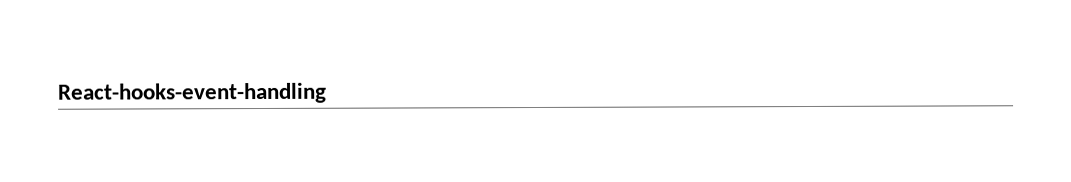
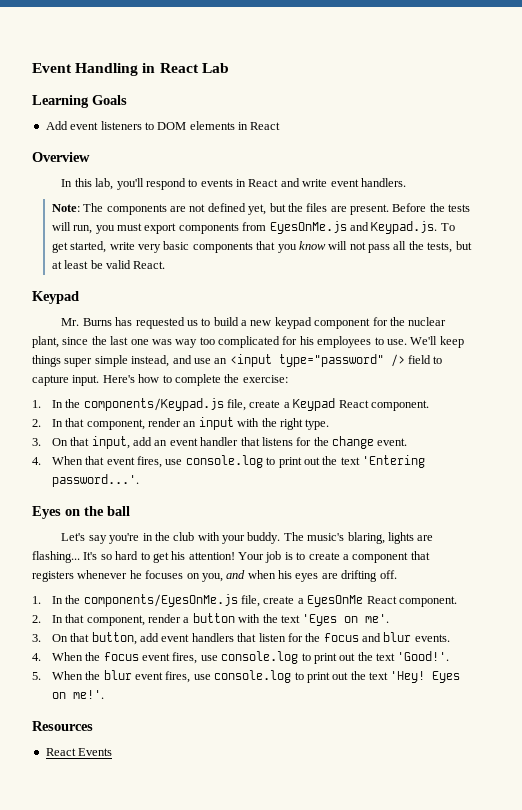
- React-hooks-event-handling
+ Event Handling in React Lab
+ Learning Goals
+ Add event listeners to DOM elements in React
+ Overview
+ In this lab, you'll respond to events in React and write event handlers.
+ Note: The components are not defined yet, but the files are present. Before the tests will run, you must export components from EyesOnMe.js and Keypad.js. To get started, write very basic components that you know will not pass all the tests, but at least be valid React.
+ Keypad
+ Mr. Burns has requested us to build a new keypad component for the nuclear plant, since the last one was way too complicated for his employees to use. We'll keep things super simple instead, and use an <input type="password" /> field to capture input. Here's how to complete the exercise:
+ 1. In the components/Keypad.js file, create a Keypad React component.
+ 2. In that component, render an input with the right type.
+ 3. On that input, add an event handler that listens for the change event.
+ 4. When that event fires, use console.log to print out the text 'Entering password...'.
+ Eyes on the ball
+ Let's say you're in the club with your buddy. The music's blaring, lights are flashing... It's so hard to get his attention! Your job is to create a component that registers whenever he focuses on you, and when his eyes are drifting off.
+ 1. In the components/EyesOnMe.js file, create a EyesOnMe React component.
+ 2. In that component, render a button with the text 'Eyes on me'.
+ 3. On that button, add event handlers that listen for the focus and blur events.
+ 4. When the focus event fires, use console.log to print out the text 'Good!'.
+ 5. When the blur event fires, use console.log to print out the text 'Hey! Eyes on me!'.
+ Resources
+ React Events

